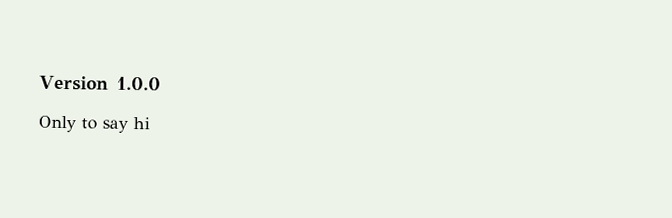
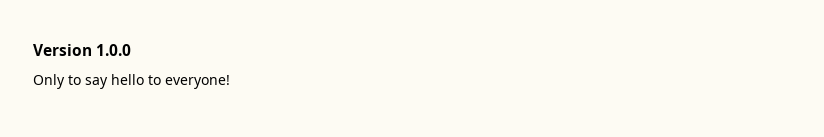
- Only to say hi
+ Only to say hello to everyone!

